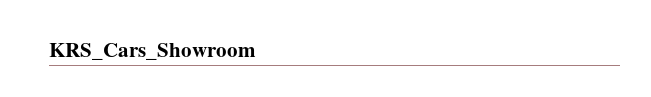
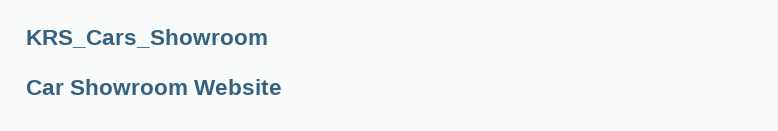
+ Car Showroom Website

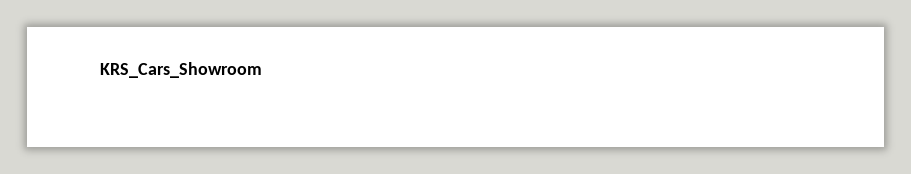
- Car Showroom Website

